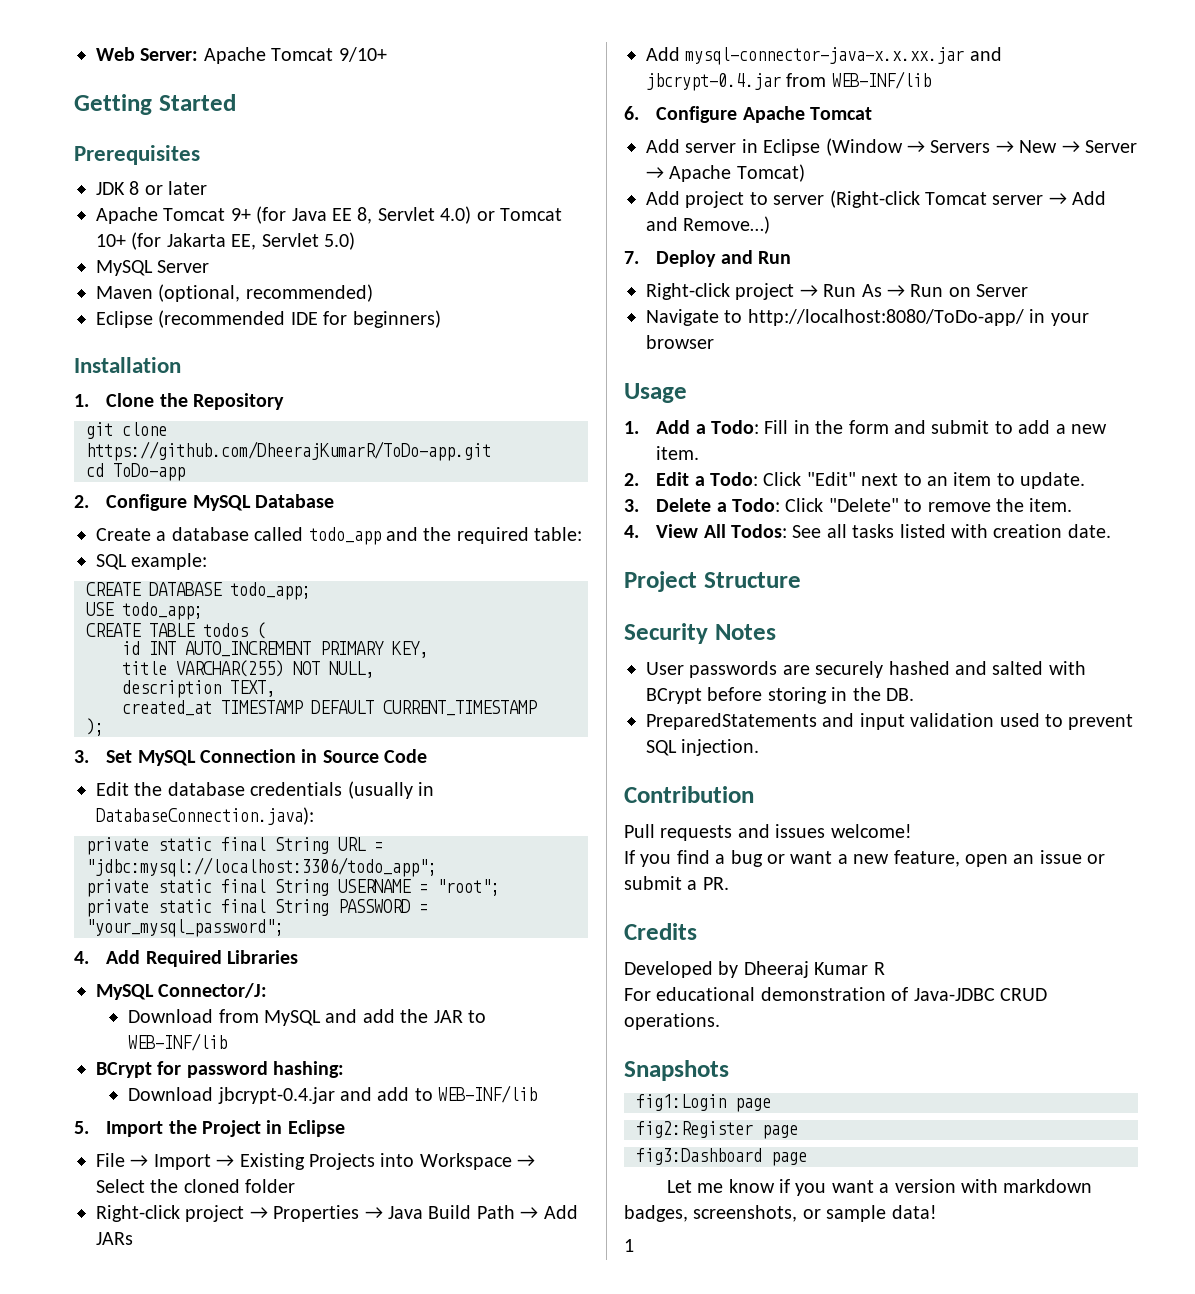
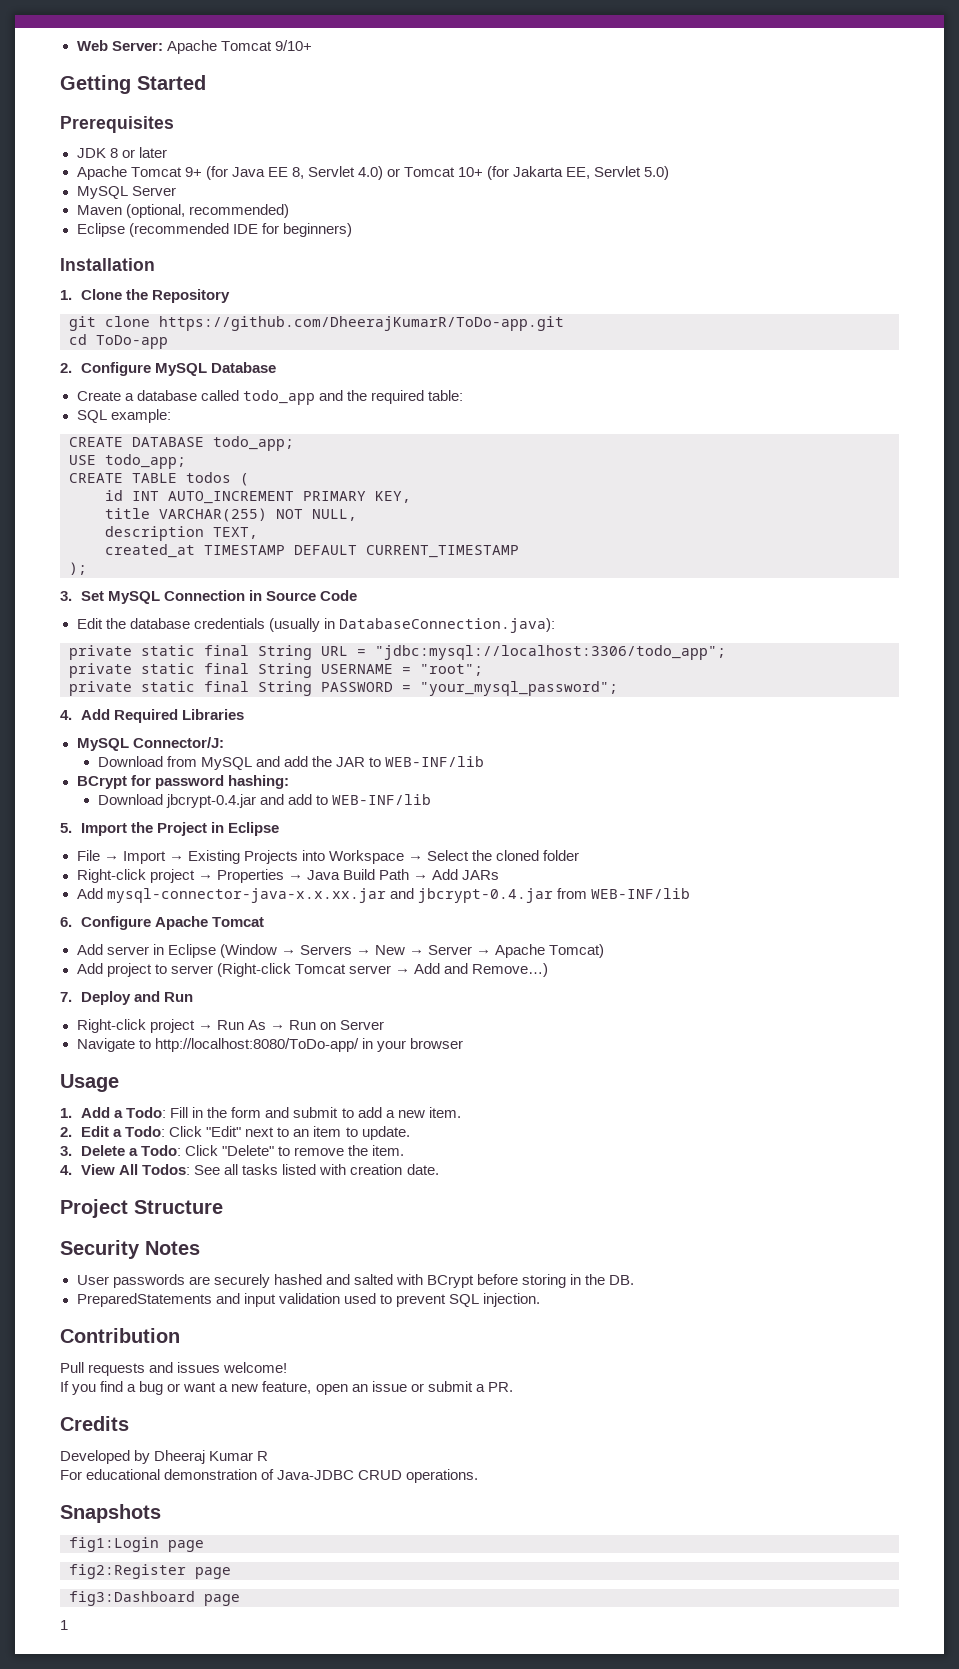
- Let me know if you want a version with markdown badges, screenshots, or sample data!

